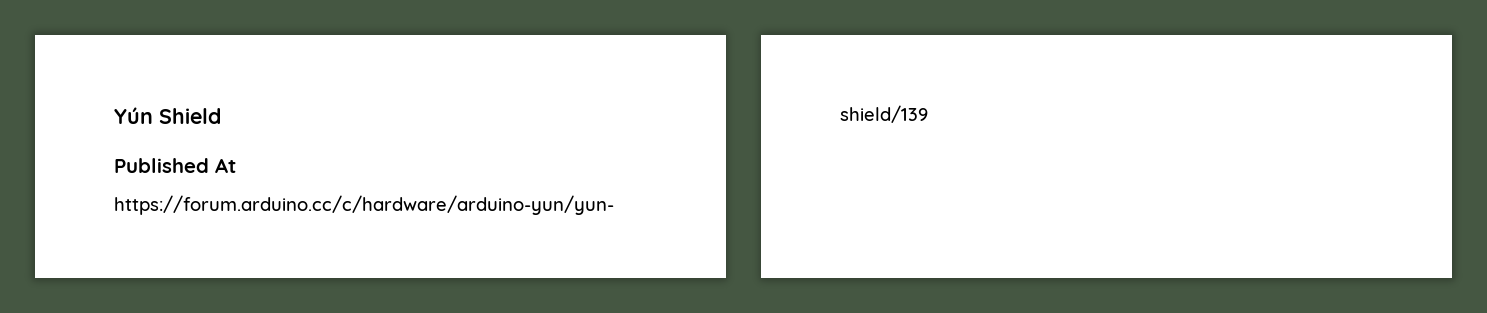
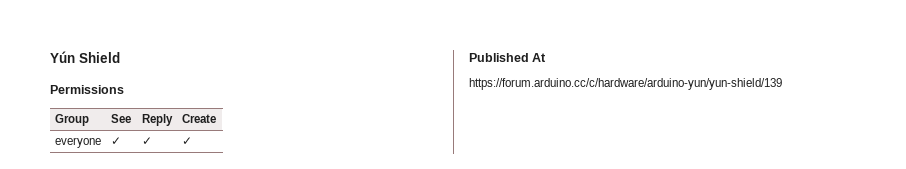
+ Permissions
+ Group | See | Reply | Create
+ everyone | ✓ | ✓ | ✓

